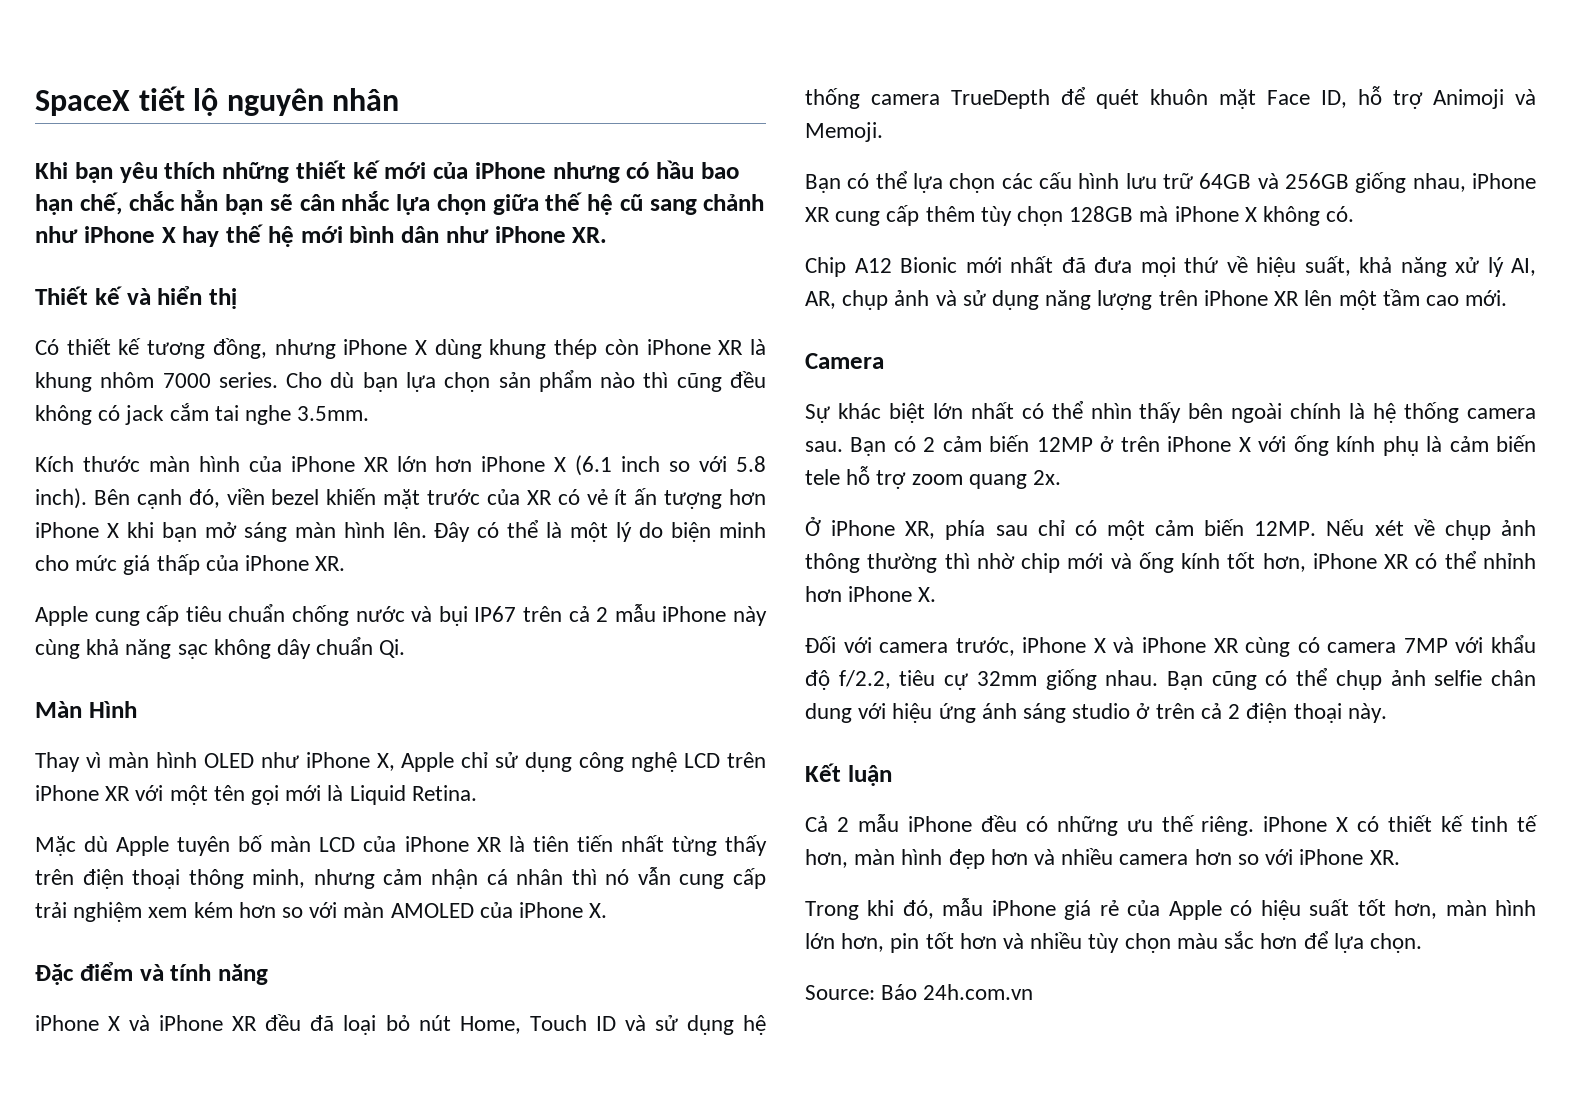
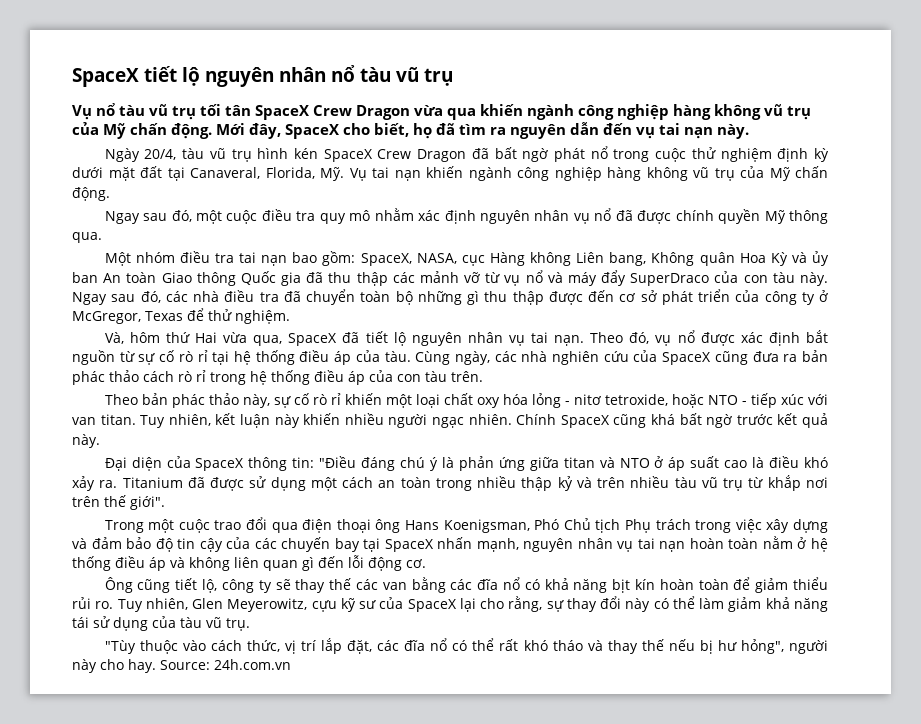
- SpaceX tiết lộ nguyên nhân
- Khi bạn yêu thích những thiết kế mới của iPhone nhưng có hầu bao hạn chế, chắc hẳn bạn sẽ cân nhắc lựa chọn giữa thế hệ cũ sang chảnh như iPhone X hay thế hệ mới bình dân như iPhone XR.
- Thiết kế và hiển thị
- Có thiết kế tương đồng, nhưng iPhone X dùng khung thép còn iPhone XR là khung nhôm 7000 series. Cho dù bạn lựa chọn sản phẩm nào thì cũng đều không có jack cắm tai nghe 3.5mm.
- Kích thước màn hình của iPhone XR lớn hơn iPhone X (6.1 inch so với 5.8 inch). Bên cạnh đó, viền bezel khiến mặt trước của XR có vẻ ít ấn tượng hơn iPhone X khi bạn mở sáng màn hình lên. Đây có thể là một lý do biện minh cho mức giá thấp của iPhone XR.
- Apple cung cấp tiêu chuẩn chống nước và bụi IP67 trên cả 2 mẫu iPhone này cùng khả năng sạc không dây chuẩn Qi.
- Màn Hình
- Thay vì màn hình OLED như iPhone X, Apple chỉ sử dụng công nghệ LCD trên iPhone XR với một tên gọi mới là Liquid Retina.
- Mặc dù Apple tuyên bố màn LCD của iPhone XR là tiên tiến nhất từng thấy trên điện thoại thông minh, nhưng cảm nhận cá nhân thì nó vẫn cung cấp trải nghiệm xem kém hơn so với màn AMOLED của iPhone X.
- Đặc điểm và tính năng
- iPhone X và iPhone XR đều đã loại bỏ nút Home, Touch ID và sử dụng hệ thống camera TrueDepth để quét khuôn mặt Face ID, hỗ trợ Animoji và Memoji.
- Bạn có thể lựa chọn các cấu hình lưu trữ 64GB và 256GB giống nhau, iPhone XR cung cấp thêm tùy chọn 128GB mà iPhone X không có.
- Chip A12 Bionic mới nhất đã đưa mọi thứ về hiệu suất, khả năng xử lý AI, AR, chụp ảnh và sử dụng năng lượng trên iPhone XR lên một tầm cao mới.
- Camera
- Sự khác biệt lớn nhất có thể nhìn thấy bên ngoài chính là hệ thống camera sau. Bạn có 2 cảm biến 12MP ở trên iPhone X với ống kính phụ là cảm biến tele hỗ trợ zoom quang 2x.
- Ở iPhone XR, phía sau chỉ có một cảm biến 12MP. Nếu xét về chụp ảnh thông thường thì nhờ chip mới và ống kính tốt hơn, iPhone XR có thể nhỉnh hơn iPhone X.
- Đối với camera trước, iPhone X và iPhone XR cùng có camera 7MP với khẩu độ f/2.2, tiêu cự 32mm giống nhau. Bạn cũng có thể chụp ảnh selfie chân dung với hiệu ứng ánh sáng studio ở trên cả 2 điện thoại này.
- Kết luận
- Cả 2 mẫu iPhone đều có những ưu thế riêng. iPhone X có thiết kế tinh tế hơn, màn hình đẹp hơn và nhiều camera hơn so với iPhone XR.
- Trong khi đó, mẫu iPhone giá rẻ của Apple có hiệu suất tốt hơn, màn hình lớn hơn, pin tốt hơn và nhiều tùy chọn màu sắc hơn để lựa chọn.
- Source: Báo 24h.com.vn
+ SpaceX tiết lộ nguyên nhân nổ tàu vũ trụ
+ Vụ nổ tàu vũ trụ tối tân SpaceX Crew Dragon vừa qua khiến ngành công nghiệp hàng không vũ trụ của Mỹ chấn động. Mới đây, SpaceX cho biết, họ đã tìm ra nguyên dẫn đến vụ tai nạn này.
+ Ngày 20/4, tàu vũ trụ hình kén SpaceX Crew Dragon đã bất ngờ phát nổ trong cuộc thử nghiệm định kỳ dưới mặt đất tại Canaveral, Florida, Mỹ. Vụ tai nạn khiến ngành công nghiệp hàng không vũ trụ của Mỹ chấn động.
+ Ngay sau đó, một cuộc điều tra quy mô nhằm xác định nguyên nhân vụ nổ đã được chính quyền Mỹ thông qua.
+ Một nhóm điều tra tai nạn bao gồm: SpaceX, NASA, cục Hàng không Liên bang, Không quân Hoa Kỳ và ủy ban An toàn Giao thông Quốc gia đã thu thập các mảnh vỡ từ vụ nổ và máy đẩy SuperDraco của con tàu này. Ngay sau đó, các nhà điều tra đã chuyển toàn bộ những gì thu thập được đến cơ sở phát triển của công ty ở McGregor, Texas để thử nghiệm.
+ Và, hôm thứ Hai vừa qua, SpaceX đã tiết lộ nguyên nhân vụ tai nạn. Theo đó, vụ nổ được xác định bắt nguồn từ sự cố rò rỉ tại hệ thống điều áp của tàu. Cùng ngày, các nhà nghiên cứu của SpaceX cũng đưa ra bản phác thảo cách rò rỉ trong hệ thống điều áp của con tàu trên.
+ Theo bản phác thảo này, sự cố rò rỉ khiến một loại chất oxy hóa lỏng - nitơ tetroxide, hoặc NTO - tiếp xúc với van titan. Tuy nhiên, kết luận này khiến nhiều người ngạc nhiên. Chính SpaceX cũng khá bất ngờ trước kết quả này.
+ Đại diện của SpaceX thông tin: "Điều đáng chú ý là phản ứng giữa titan và NTO ở áp suất cao là điều khó xảy ra. Titanium đã được sử dụng một cách an toàn trong nhiều thập kỷ và trên nhiều tàu vũ trụ từ khắp nơi trên thế giới".
+ Trong một cuộc trao đổi qua điện thoại ông Hans Koenigsman, Phó Chủ tịch Phụ trách trong việc xây dựng và đảm bảo độ tin cậy của các chuyến bay tại SpaceX nhấn mạnh, nguyên nhân vụ tai nạn hoàn toàn nằm ở hệ thống điều áp và không liên quan gì đến lỗi động cơ.
+ Ông cũng tiết lộ, công ty sẽ thay thế các van bằng các đĩa nổ có khả năng bịt kín hoàn toàn để giảm thiểu rủi ro. Tuy nhiên, Glen Meyerowitz, cựu kỹ sư của SpaceX lại cho rằng, sự thay đổi này có thể làm giảm khả năng tái sử dụng của tàu vũ trụ.
+ "Tùy thuộc vào cách thức, vị trí lắp đặt, các đĩa nổ có thể rất khó tháo và thay thế nếu bị hư hỏng", người này cho hay. Source: 24h.com.vn

